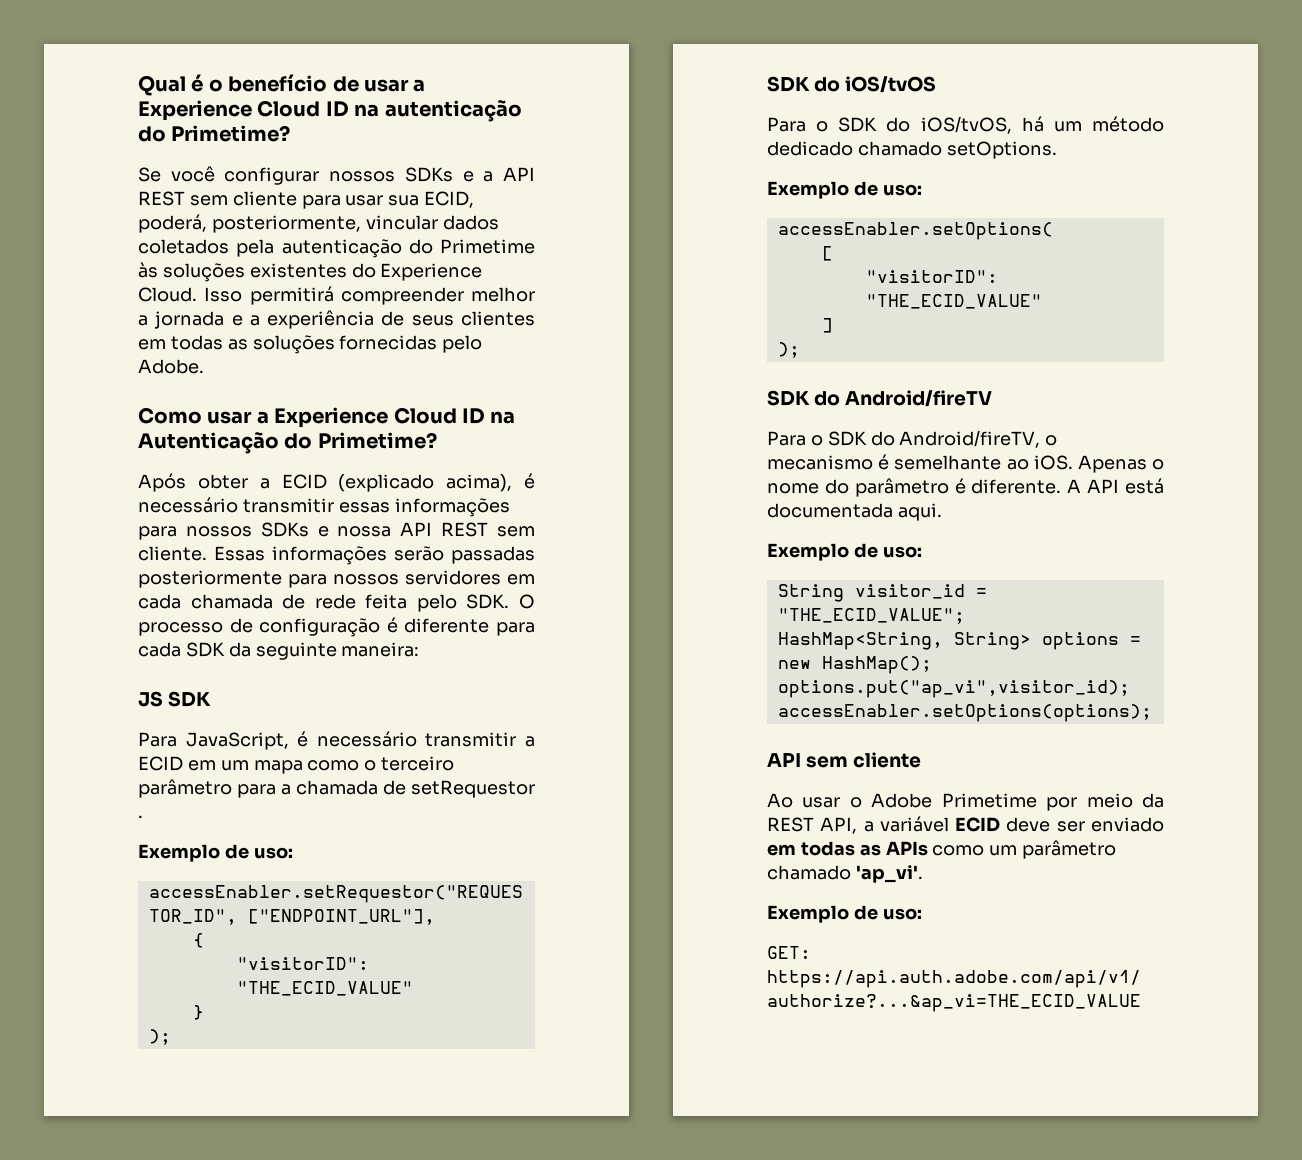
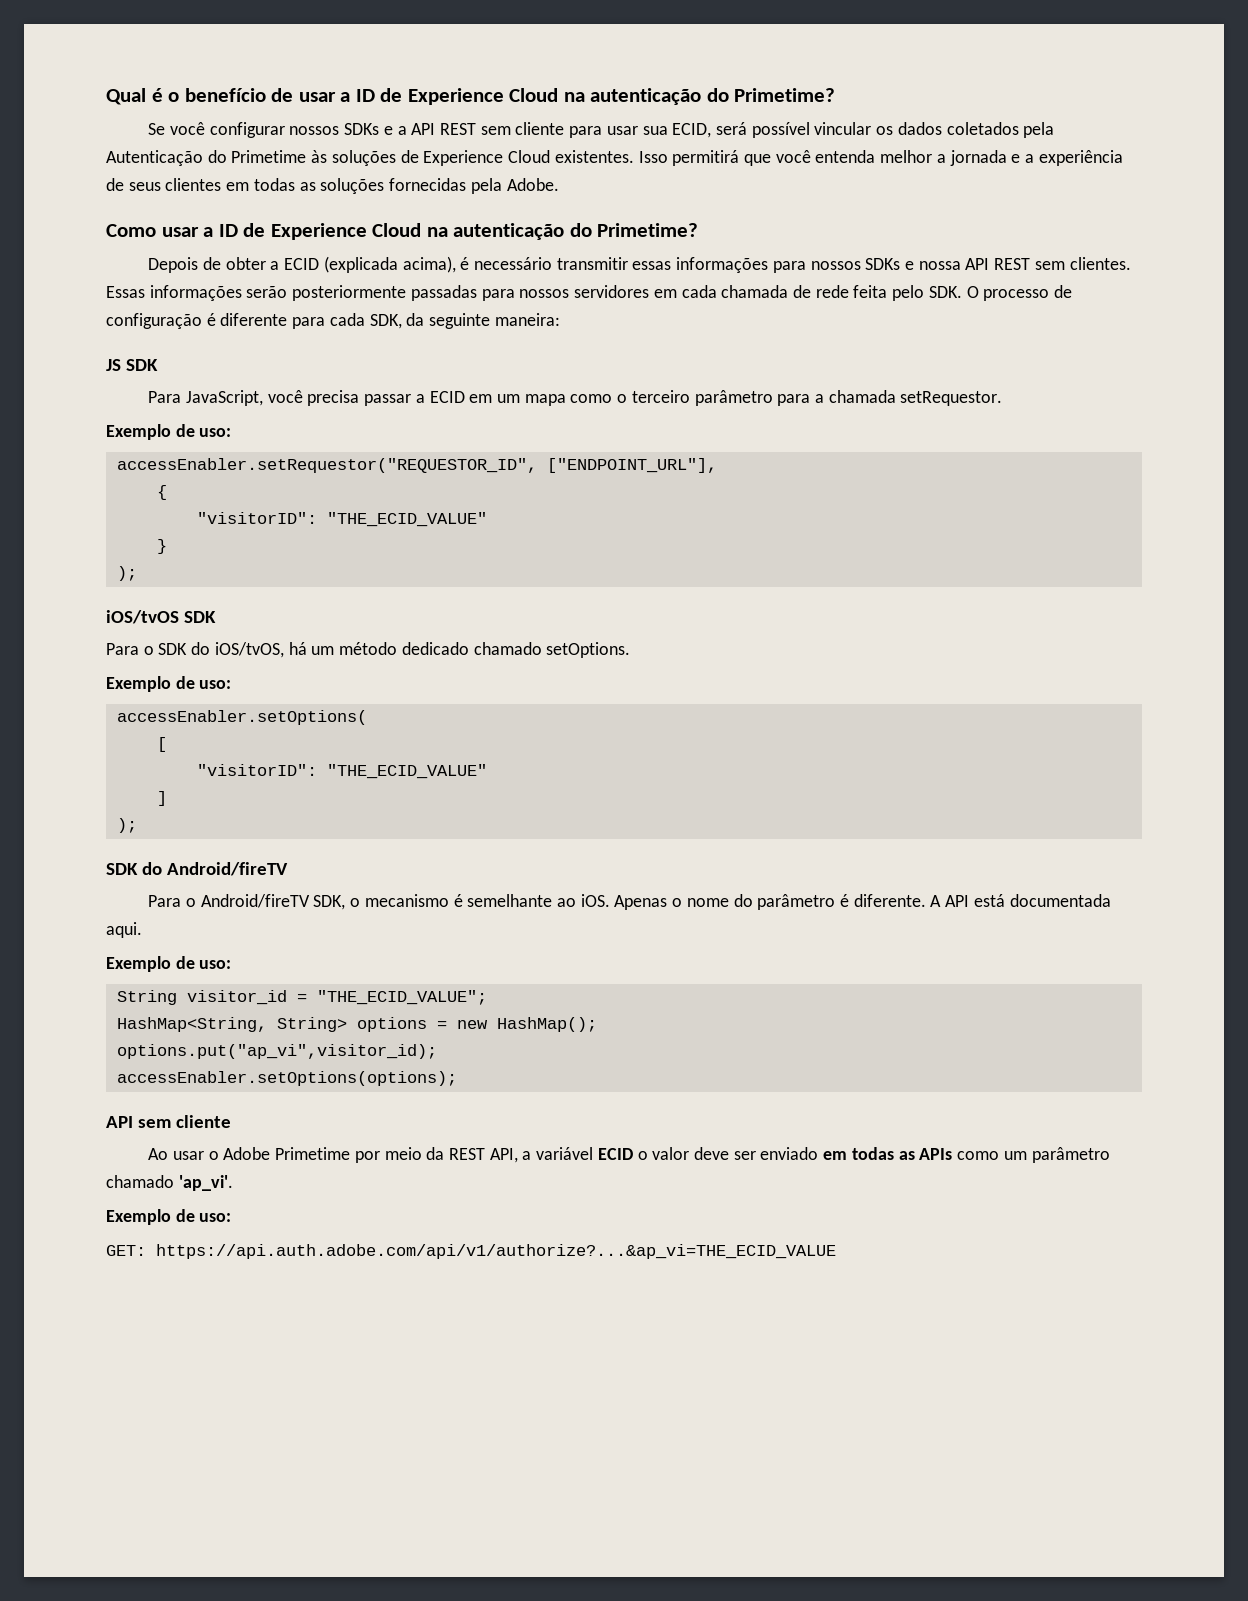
- Qual é o benefício de usar a Experience Cloud ID na autenticação do Primetime?
+ Qual é o benefício de usar a ID de Experience Cloud na autenticação do Primetime?
- Se você configurar nossos SDKs e a API REST sem cliente para usar sua ECID, poderá, posteriormente, vincular dados coletados pela autenticação do Primetime às soluções existentes do Experience Cloud. Isso permitirá compreender melhor a jornada e a experiência de seus clientes em todas as soluções fornecidas pelo Adobe.
+ Se você configurar nossos SDKs e a API REST sem cliente para usar sua ECID, será possível vincular os dados coletados pela Autenticação do Primetime às soluções de Experience Cloud existentes. Isso permitirá que você entenda melhor a jornada e a experiência de seus clientes em todas as soluções fornecidas pela Adobe.
- Como usar a Experience Cloud ID na Autenticação do Primetime?
- Após obter a ECID (explicado acima), é necessário transmitir essas informações para nossos SDKs e nossa API REST sem cliente.
+ Como usar a ID de Experience Cloud na autenticação do Primetime?
+ Depois de obter a ECID (explicada acima), é necessário transmitir essas informações para nossos SDKs e nossa API REST sem clientes.
- Essas informações serão passadas posteriormente para nossos servidores em cada chamada de rede feita pelo SDK. O processo de configuração é diferente para cada SDK da seguinte maneira:
+ Essas informações serão posteriormente passadas para nossos servidores em cada chamada de rede feita pelo SDK. O processo de configuração é diferente para cada SDK, da seguinte maneira:
- Para JavaScript, é necessário transmitir a ECID em um mapa como o terceiro parâmetro para a chamada de setRequestor .
+ Para JavaScript, você precisa passar a ECID em um mapa como o terceiro parâmetro para a chamada setRequestor.
- SDK do iOS/tvOS
+ iOS/tvOS SDK
- Para o SDK do Android/fireTV, o mecanismo é semelhante ao iOS.
+ Para o Android/fireTV SDK, o mecanismo é semelhante ao iOS.
- Ao usar o Adobe Primetime por meio da REST API, a variável ECID deve ser enviado em todas as APIs como um parâmetro chamado 'ap_vi'.
+ Ao usar o Adobe Primetime por meio da REST API, a variável ECID o valor deve ser enviado em todas as APIs como um parâmetro chamado 'ap_vi'.

